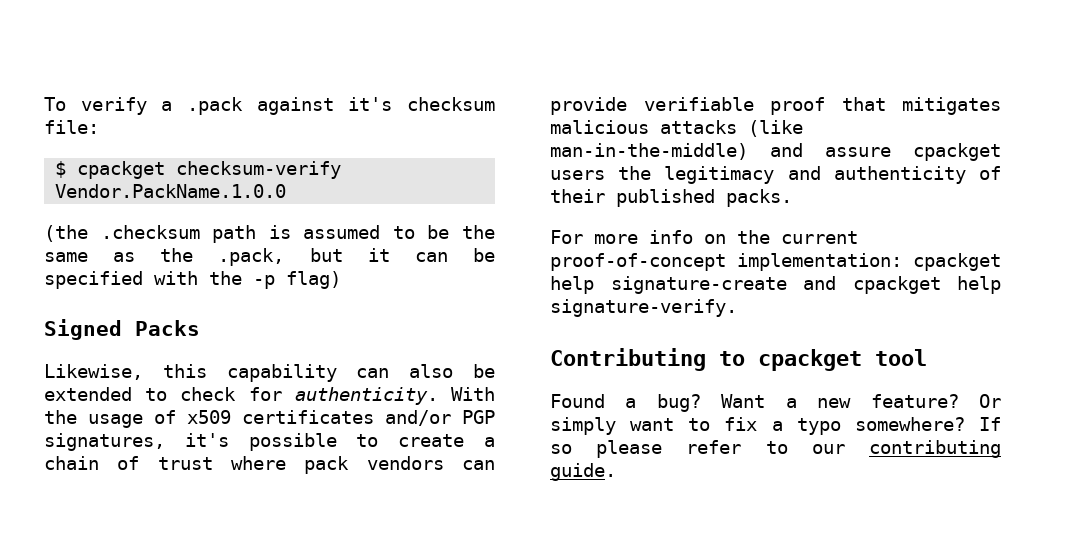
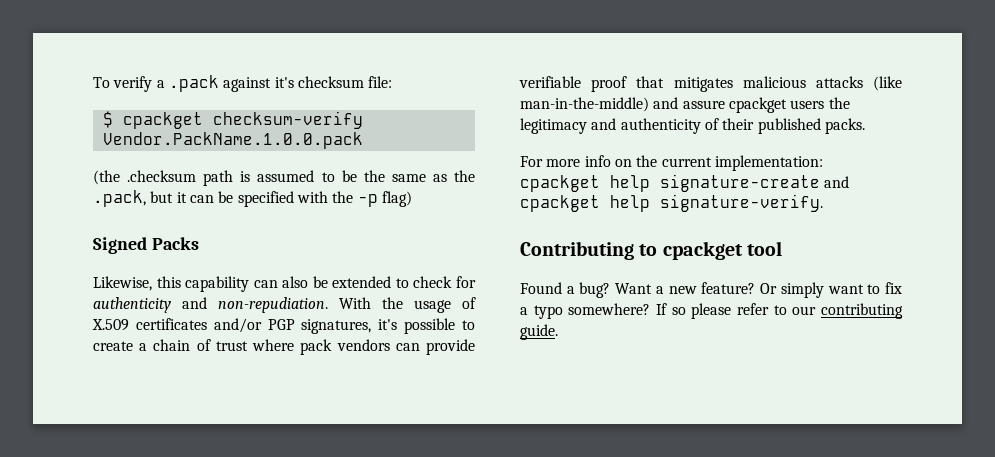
- $ cpackget checksum-verify Vendor.PackName.1.0.0
+ $ cpackget checksum-verify Vendor.PackName.1.0.0.pack
- Likewise, this capability can also be extended to check for authenticity.
+ Likewise, this capability can also be extended to check for authenticity and non-repudiation.
- With the usage of x509 certificates and/or PGP signatures, it's possible to create a chain of trust where pack vendors can provide verifiable proof that mitigates malicious attacks (like man-in-the-middle) and assure cpackget users the legitimacy and authenticity of their published packs.
+ With the usage of X.509 certificates and/or PGP signatures, it's possible to create a chain of trust where pack vendors can provide verifiable proof that mitigates malicious attacks (like man-in-the-middle) and assure cpackget users the legitimacy and authenticity of their published packs.
- For more info on the current proof-of-concept implementation: cpackget help signature-create and cpackget help signature-verify.
+ For more info on the current implementation: cpackget help signature-create and cpackget help signature-verify.

